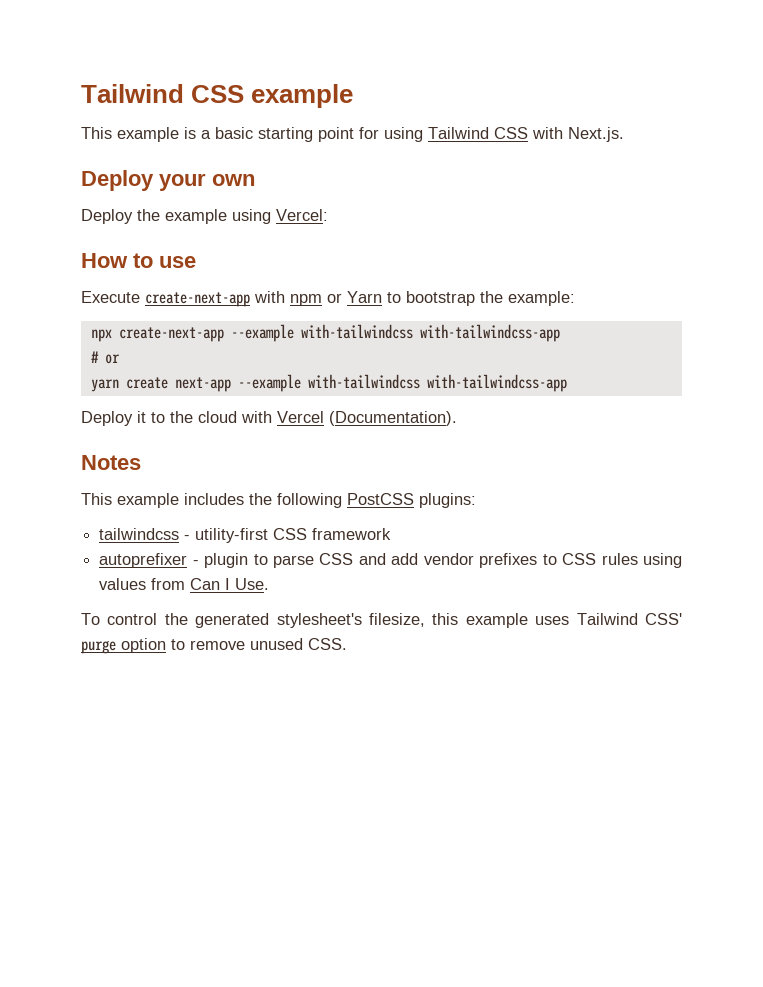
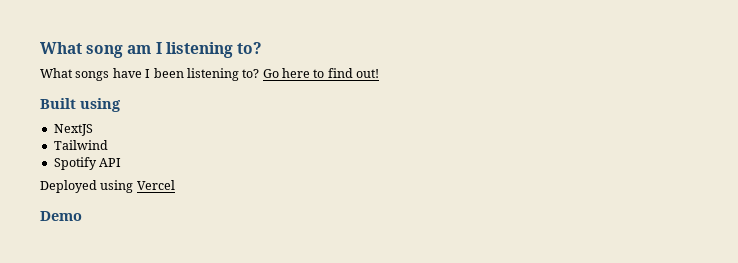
- Tailwind CSS example
- This example is a basic starting point for using Tailwind CSS with Next.js.
- Deploy your own
- Deploy the example using Vercel:
- How to use
- Execute create-next-app with npm or Yarn to bootstrap the example:
- npx create-next-app --example with-tailwindcss with-tailwindcss-app
- # or
- yarn create next-app --example with-tailwindcss with-tailwindcss-app
- Deploy it to the cloud with Vercel (Documentation).
- Notes
- This example includes the following PostCSS plugins:
- tailwindcss - utility-first CSS framework
- autoprefixer - plugin to parse CSS and add vendor prefixes to CSS rules using values from Can I Use.
- To control the generated stylesheet's filesize, this example uses Tailwind CSS' purge option to remove unused CSS.
+ What song am I listening to?
+ What songs have I been listening to? Go here to find out!
+ Built using
+ NextJS
+ Tailwind
+ Spotify API
+ Deployed using Vercel
+ Demo

